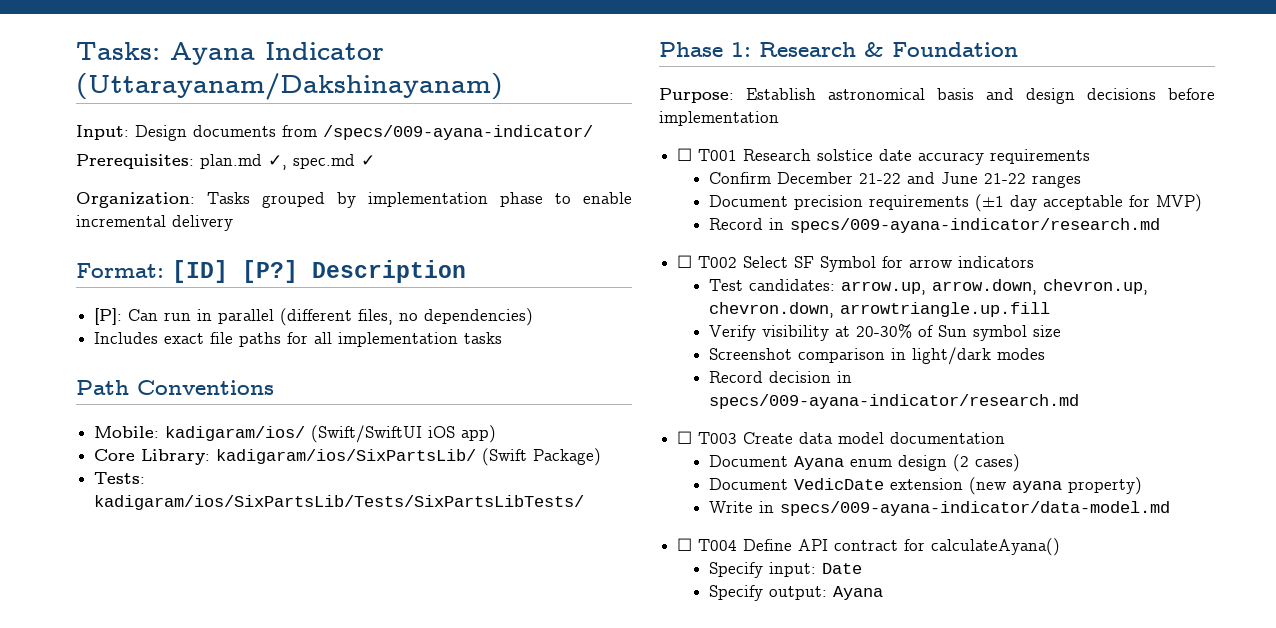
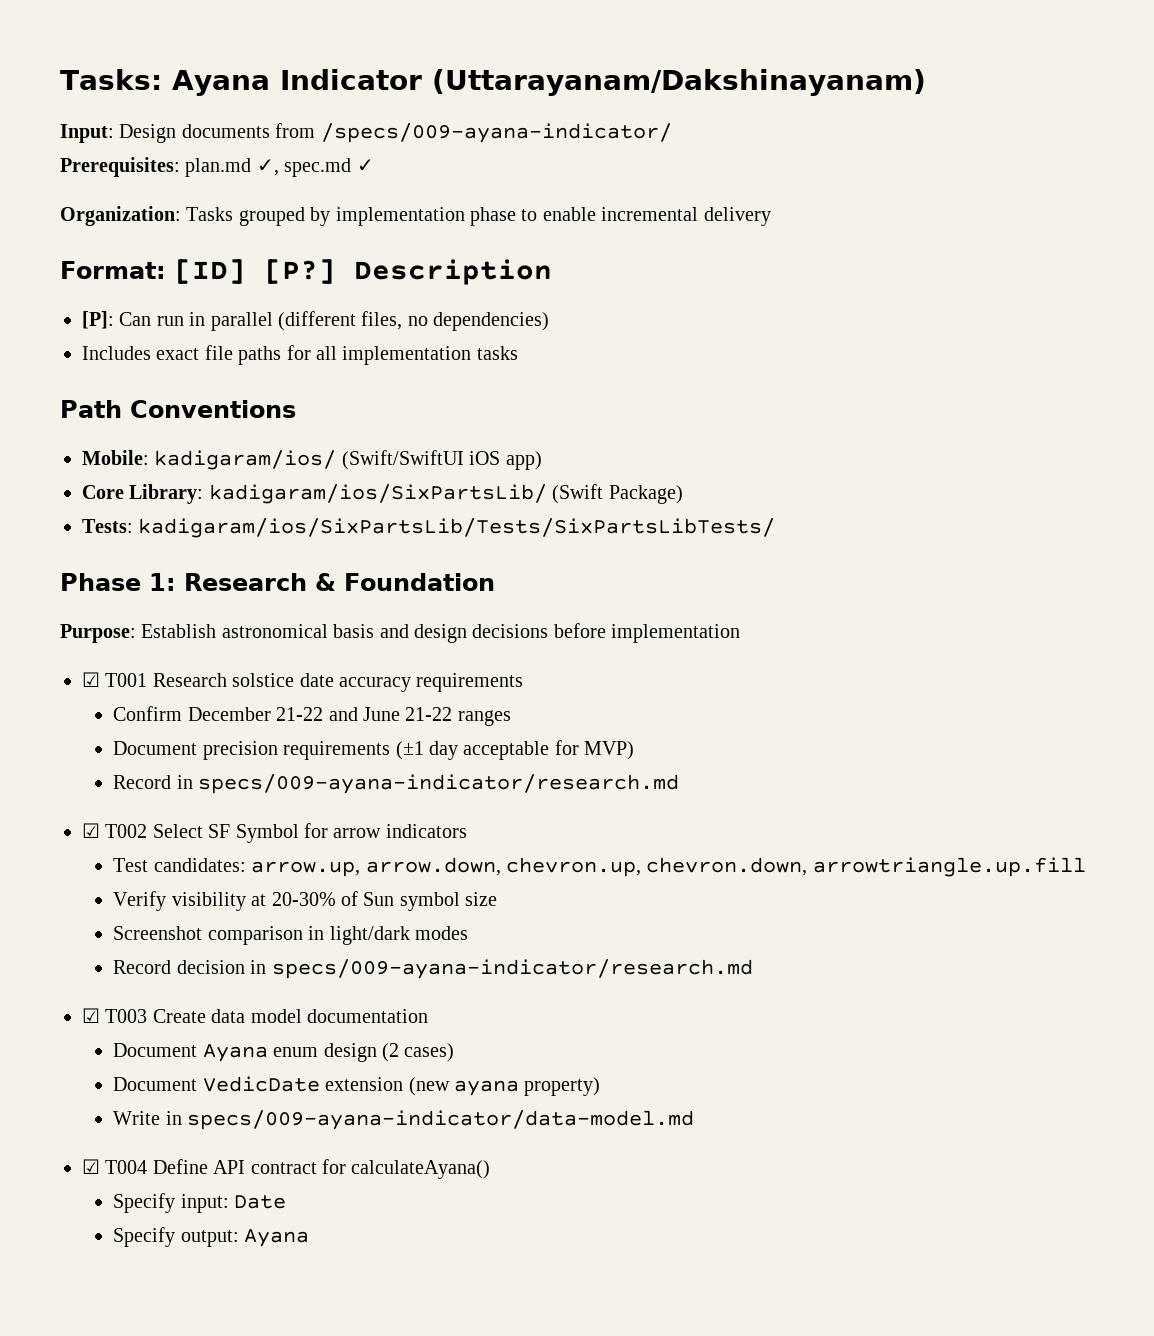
- ☐ T001 Research solstice date accuracy requirements
+ ☑ T001 Research solstice date accuracy requirements
- ☐ T002 Select SF Symbol for arrow indicators
+ ☑ T002 Select SF Symbol for arrow indicators
- ☐ T003 Create data model documentation
+ ☑ T003 Create data model documentation
- ☐ T004 Define API contract for calculateAyana()
+ ☑ T004 Define API contract for calculateAyana()

